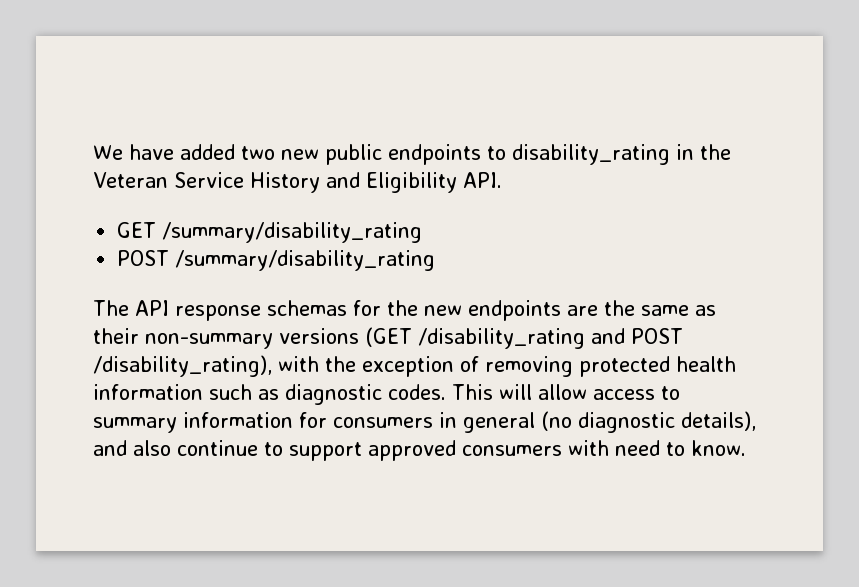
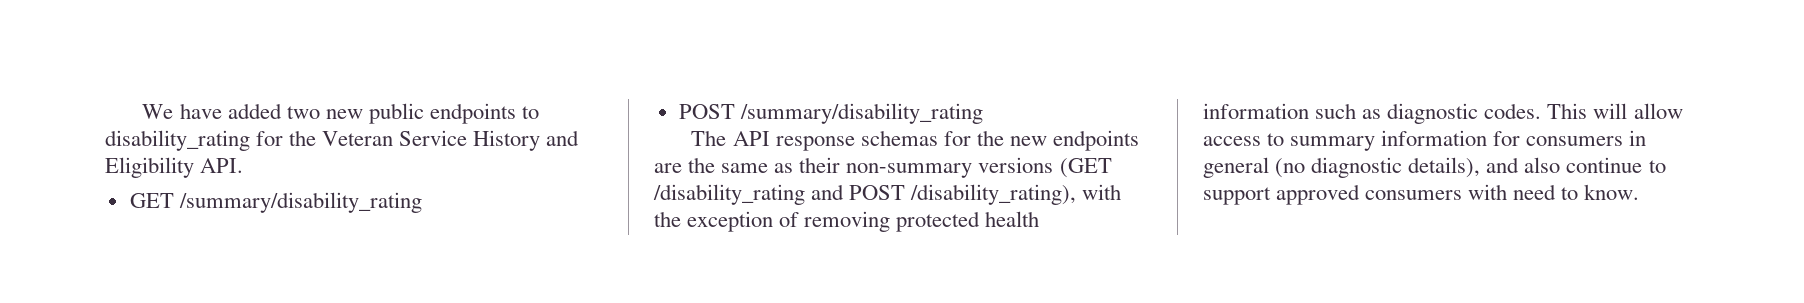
- We have added two new public endpoints to disability_rating in the Veteran Service History and Eligibility API.
+ We have added two new public endpoints to disability_rating for the Veteran Service History and Eligibility API.

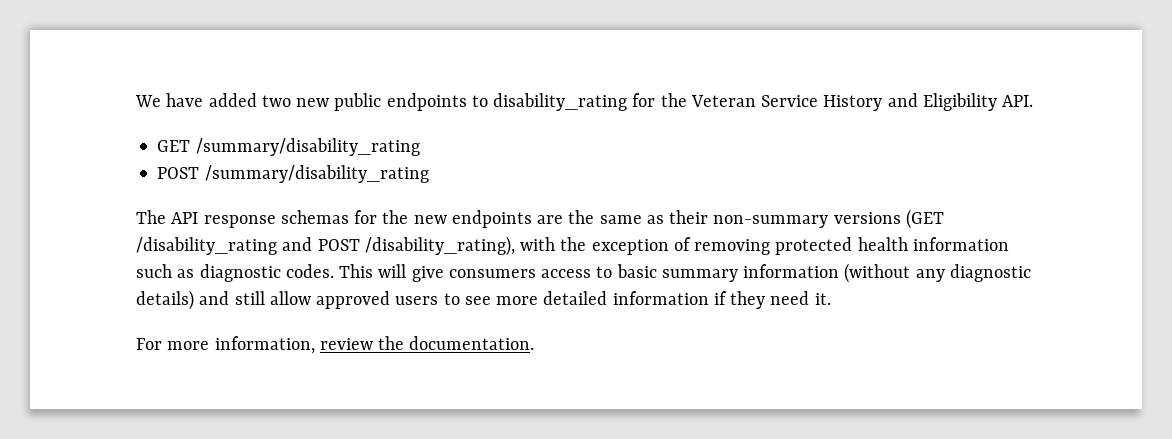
- This will allow access to summary information for consumers in general (no diagnostic details), and also continue to support approved consumers with need to know.
+ This will give consumers access to basic summary information (without any diagnostic details) and still allow approved users to see more detailed information if they need it.
+ For more information, review the documentation.

